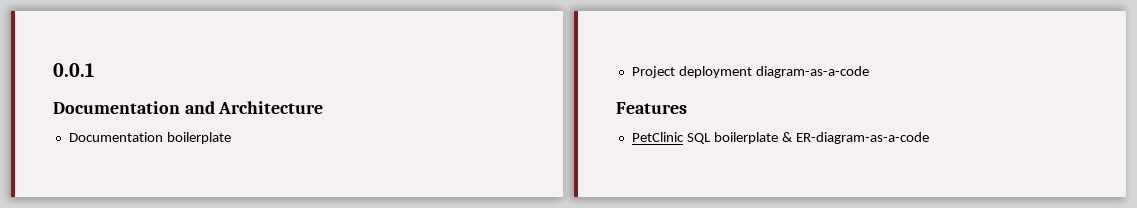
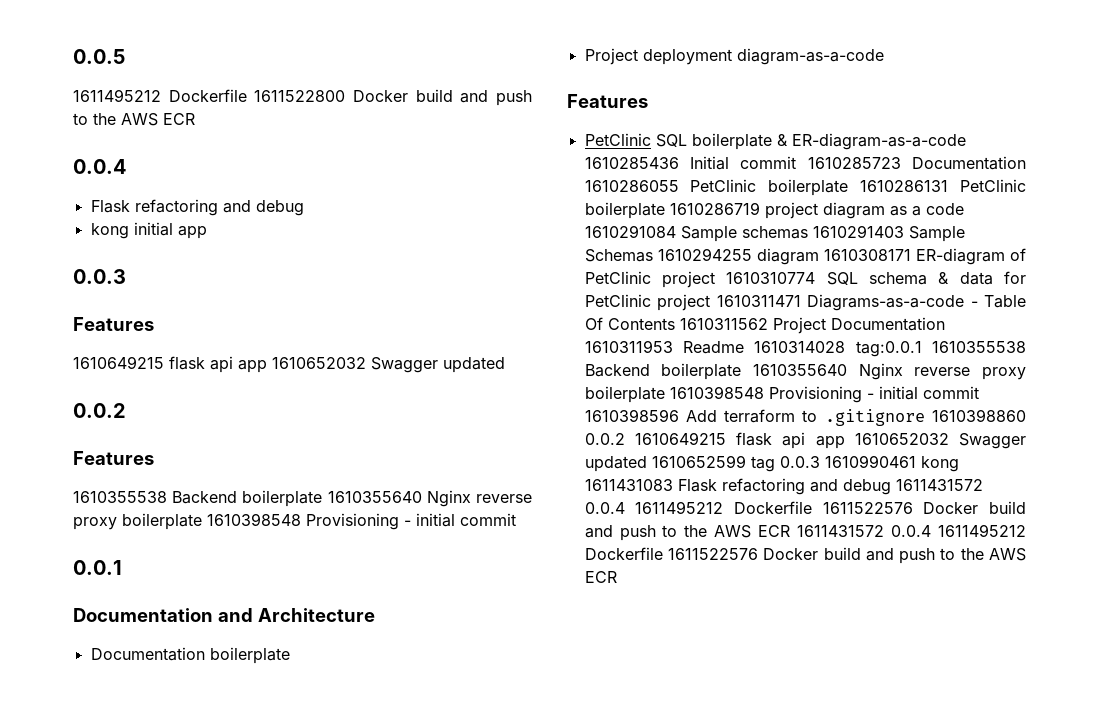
+ 0.0.5
+ 1611495212 Dockerfile 1611522800 Docker build and push to the AWS ECR
+ 0.0.4
+ Flask refactoring and debug
+ kong initial app
+ 0.0.3
+ Features
+ 1610649215 flask api app 1610652032 Swagger updated
+ 0.0.2
+ Features
+ 1610355538 Backend boilerplate 1610355640 Nginx reverse proxy boilerplate 1610398548 Provisioning - initial commit
- PetClinic SQL boilerplate & ER-diagram-as-a-code
+ PetClinic SQL boilerplate & ER-diagram-as-a-code 1610285436 Initial commit 1610285723 Documentation 1610286055 PetClinic boilerplate 1610286131 PetClinic boilerplate 1610286719 project diagram as a code 1610291084 Sample schemas 1610291403 Sample Schemas 1610294255 diagram 1610308171 ER-diagram of PetClinic project 1610310774 SQL schema & data for PetClinic project 1610311471 Diagrams-as-a-code - Table Of Contents 1610311562 Project Documentation 1610311953 Readme 1610314028 tag:0.0.1 1610355538 Backend boilerplate 1610355640 Nginx reverse proxy boilerplate 1610398548 Provisioning - initial commit 1610398596 Add terraform to .gitignore 1610398860 0.0.2 1610649215 flask api app 1610652032 Swagger updated 1610652599 tag 0.0.3 1610990461 kong 1611431083 Flask refactoring and debug 1611431572 0.0.4 1611495212 Dockerfile 1611522576 Docker build and push to the AWS ECR 1611431572 0.0.4 1611495212 Dockerfile 1611522576 Docker build and push to the AWS ECR

